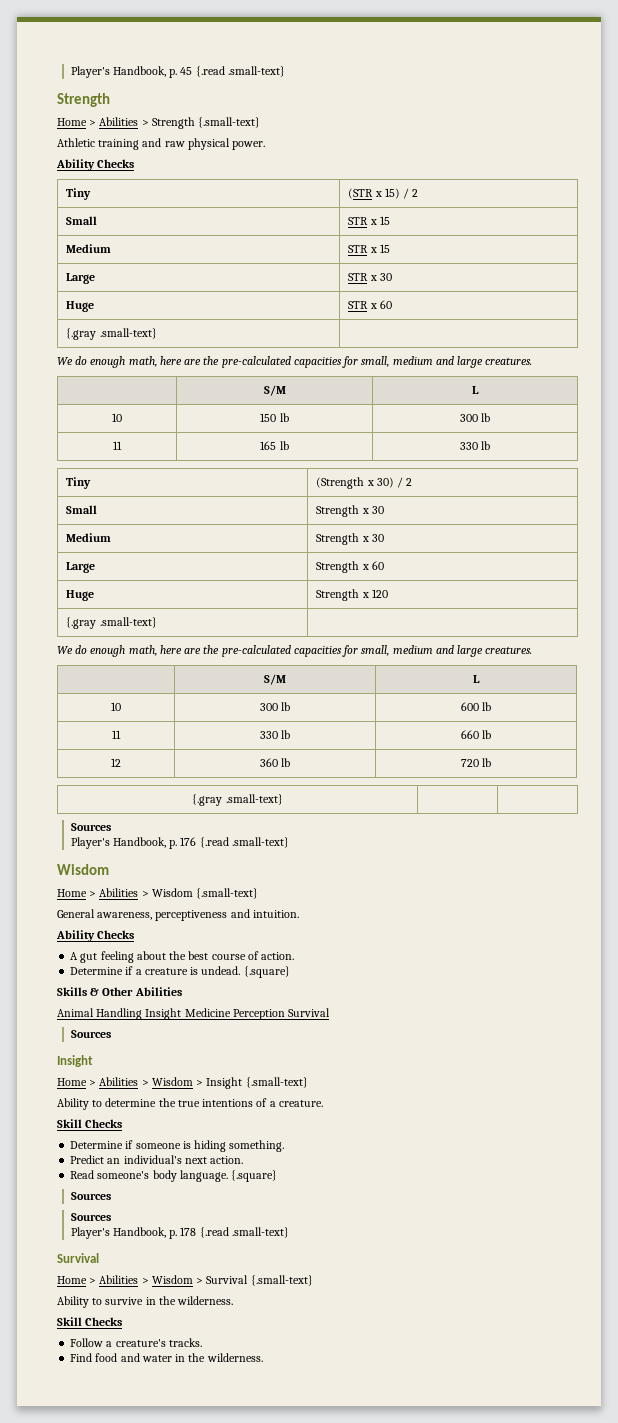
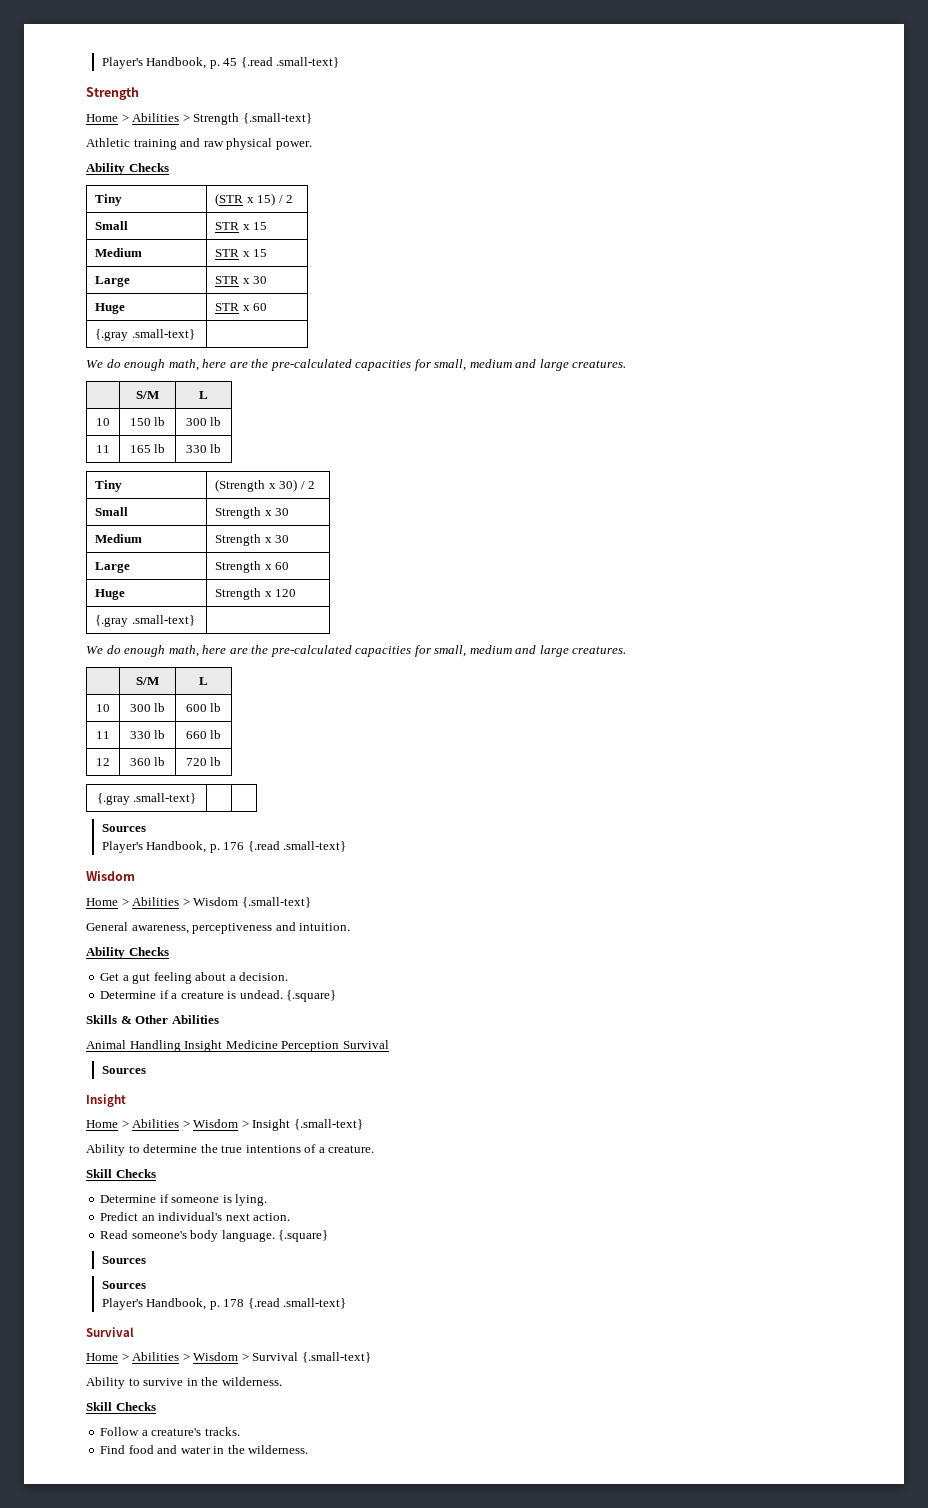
- A gut feeling about the best course of action.
+ Get a gut feeling about a decision.
- Determine if someone is hiding something.
+ Determine if someone is lying.

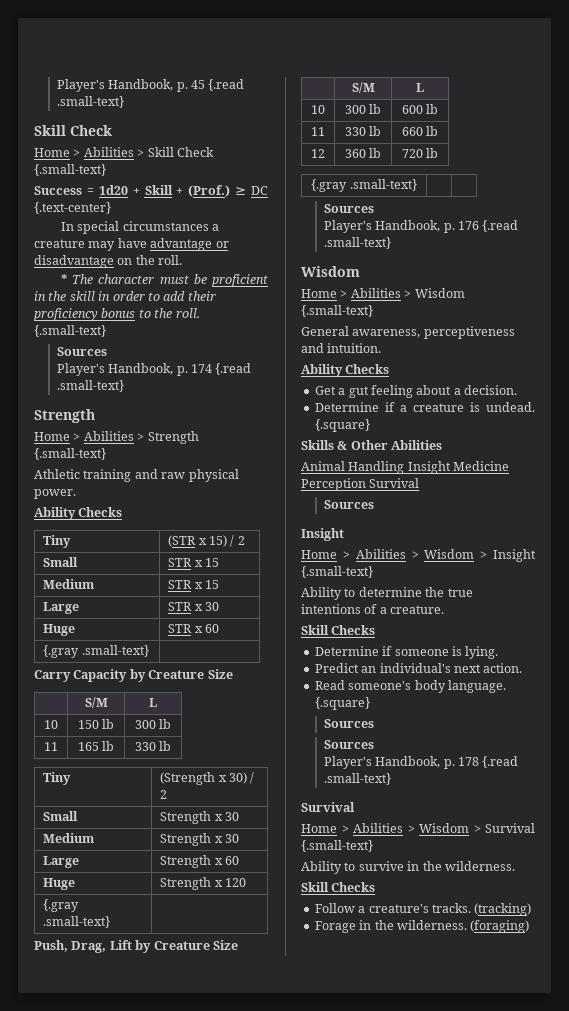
  Player's Handbook, p. 45 {.read .small-text}
+ Skill Check
+ Home > Abilities > Skill Check {.small-text}
+ Success = 1d20 + Skill + (Prof.) ≥ DC {.text-center}
+ In special circumstances a creature may have advantage or disadvantage on the roll.
+ * The character must be proficient in the skill in order to add their proficiency bonus to the roll. {.small-text}
+ Sources
+ Player's Handbook, p. 174 {.read .small-text}
  Huge | STR x 60
  {.gray .small-text} |
- We do enough math, here are the pre-calculated capacities for small, medium and large creatures.
+ Carry Capacity by Creature Size
  Huge | Strength x 120
  {.gray .small-text} |
- We do enough math, here are the pre-calculated capacities for small, medium and large creatures.
+ Push, Drag, Lift by Creature Size
- Follow a creature's tracks.
- Find food and water in the wilderness.
+ Follow a creature's tracks. (tracking)
+ Forage in the wilderness. (foraging)

